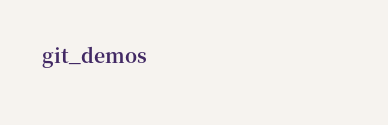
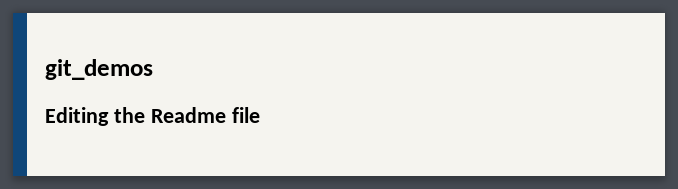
+ Editing the Readme file

